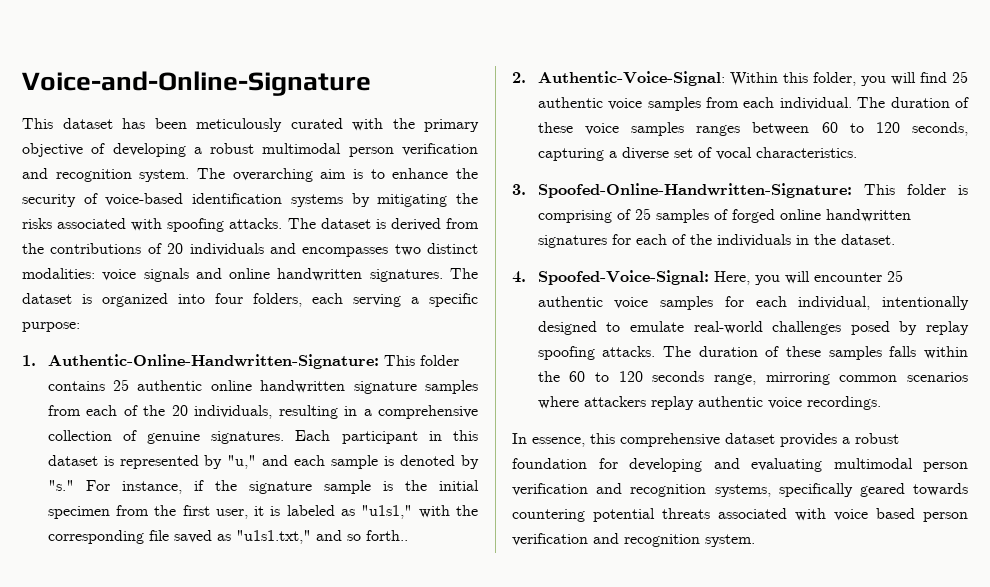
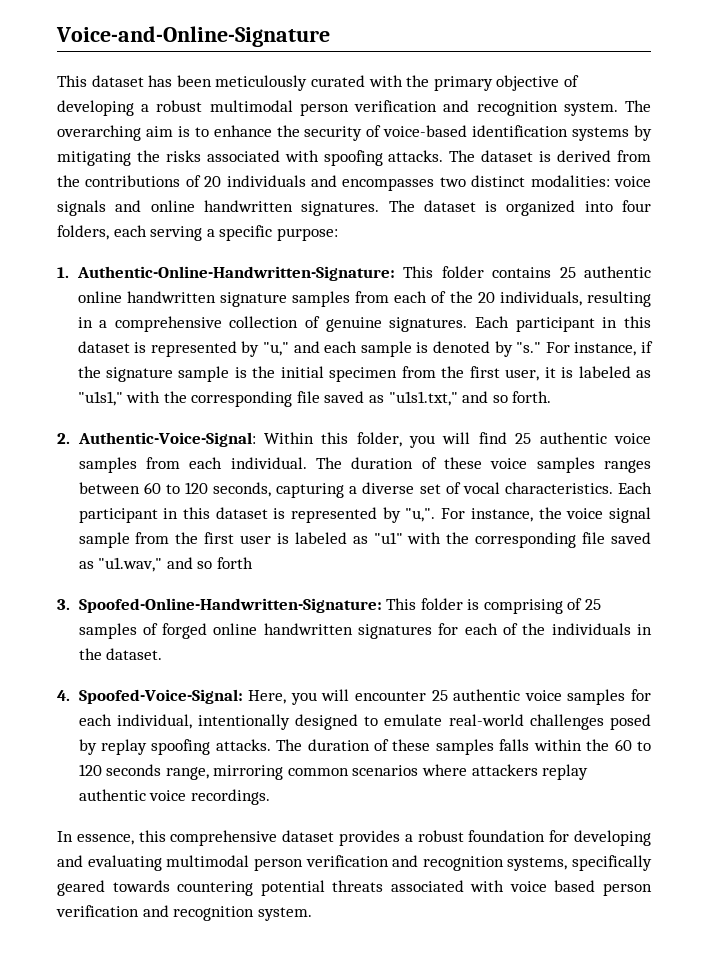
- For instance, if the signature sample is the initial specimen from the first user, it is labeled as "u1s1," with the corresponding file saved as "u1s1.txt," and so forth..
+ For instance, if the signature sample is the initial specimen from the first user, it is labeled as "u1s1," with the corresponding file saved as "u1s1.txt," and so forth.
+ Each participant in this dataset is represented by "u,". For instance, the voice signal sample from the first user is labeled as "u1" with the corresponding file saved as "u1.wav," and so forth

